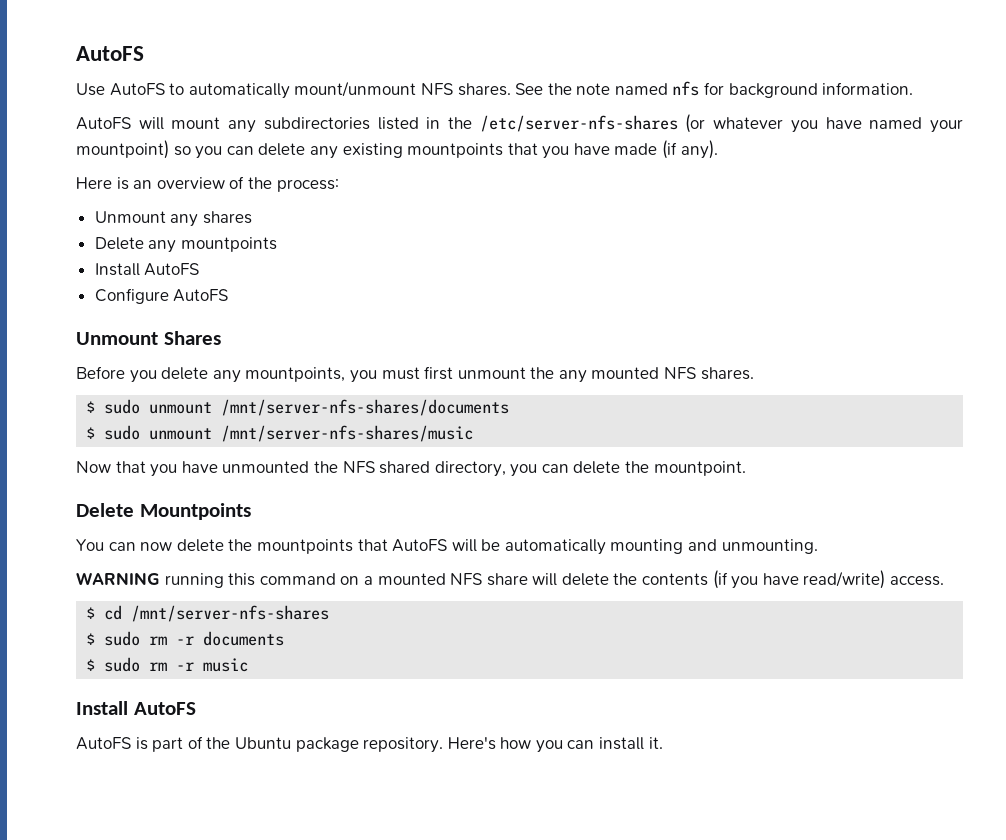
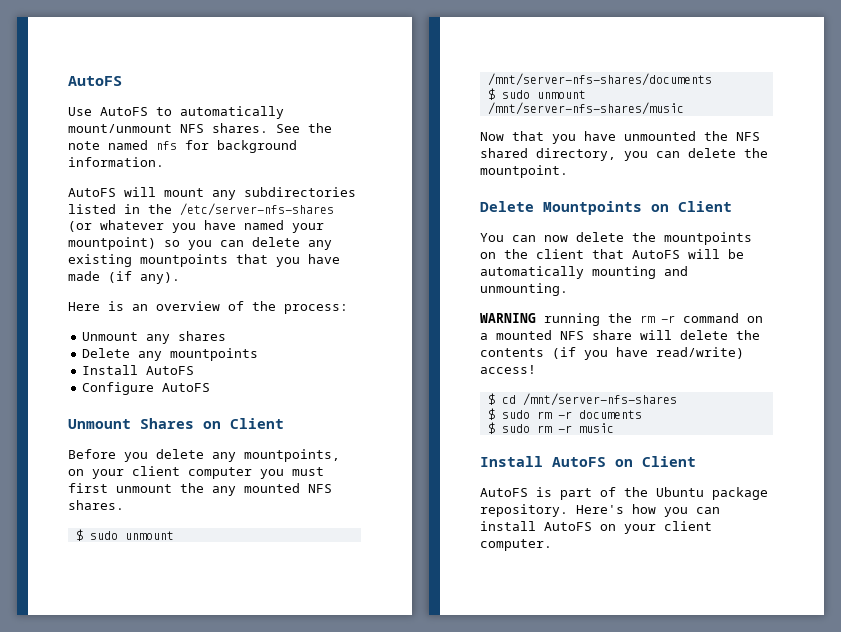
- Unmount Shares
+ Unmount Shares on Client
- Before you delete any mountpoints, you must first unmount the any mounted NFS shares.
+ Before you delete any mountpoints, on your client computer you must first unmount the any mounted NFS shares.
- Delete Mountpoints
+ Delete Mountpoints on Client
- You can now delete the mountpoints that AutoFS will be automatically mounting and unmounting.
+ You can now delete the mountpoints on the client that AutoFS will be automatically mounting and unmounting.
- WARNING running this command on a mounted NFS share will delete the contents (if you have read/write) access.
+ WARNING running the rm -r command on a mounted NFS share will delete the contents (if you have read/write) access!
  $ sudo rm -r music
- Install AutoFS
+ Install AutoFS on Client
- Here's how you can install it.
+ Here's how you can install AutoFS on your client computer.

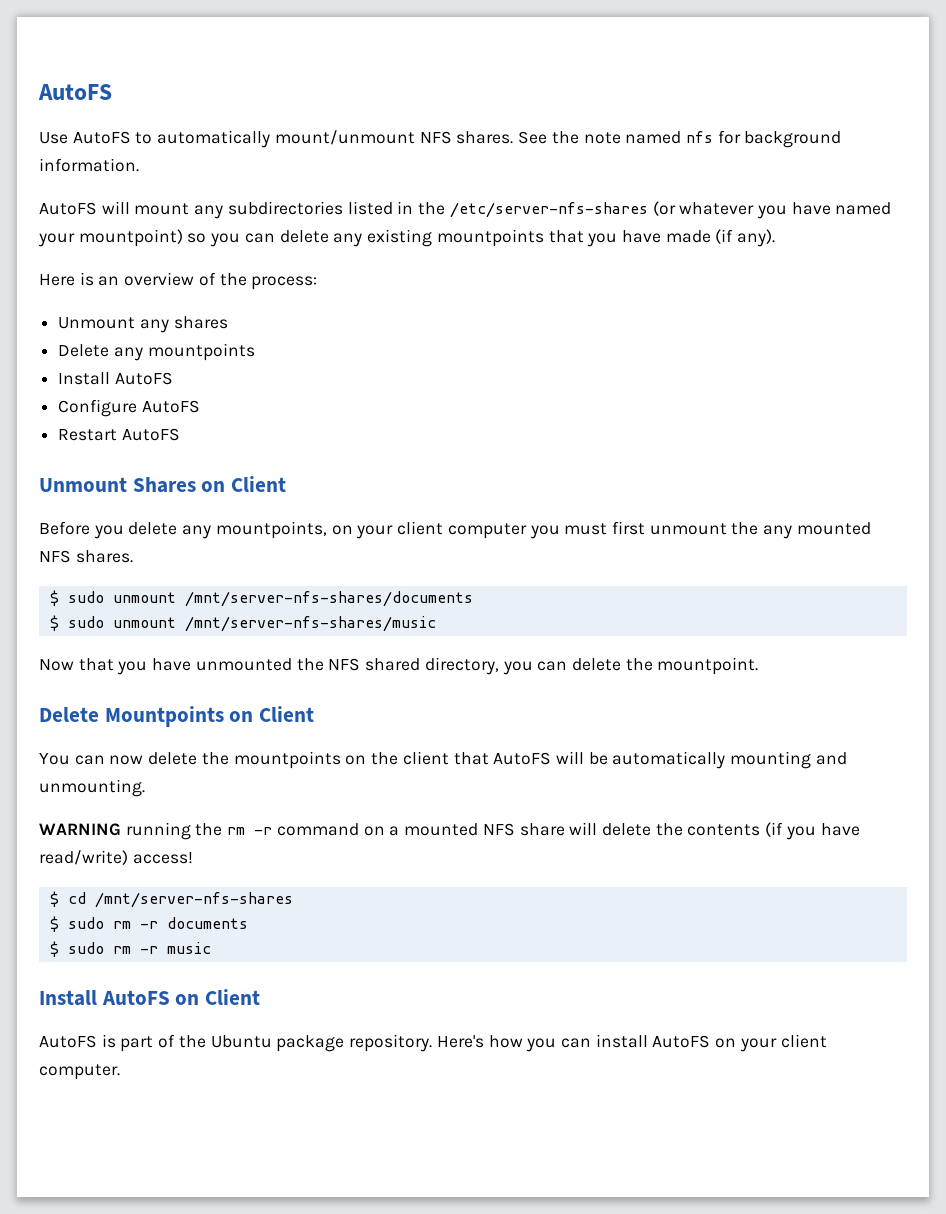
+ Restart AutoFS

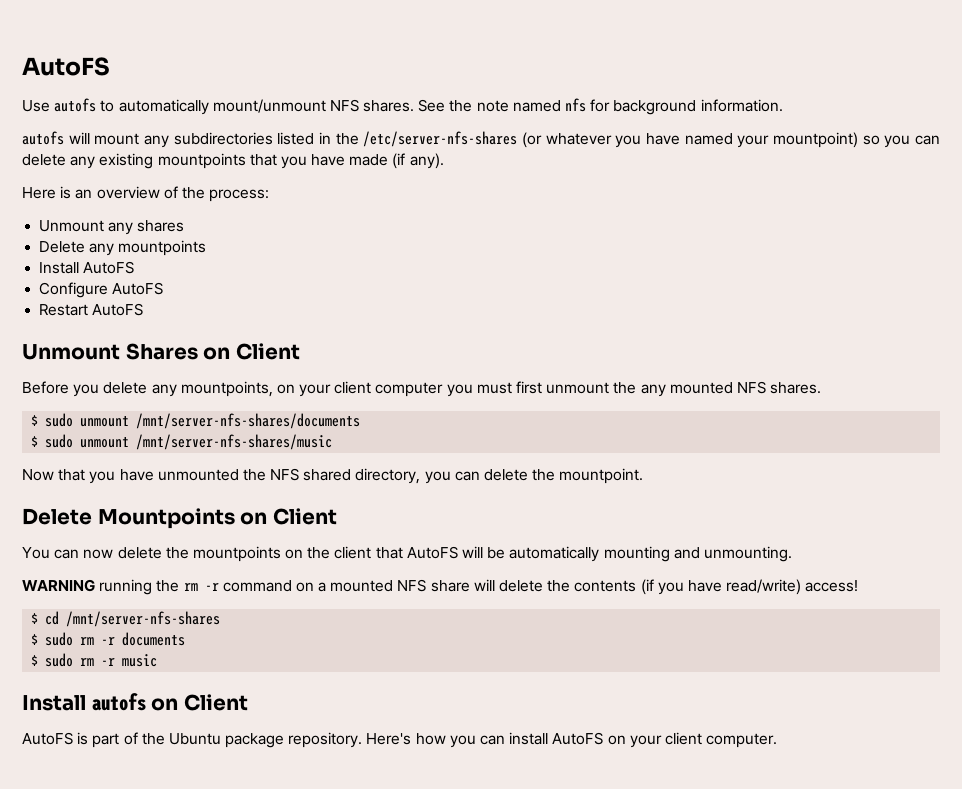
- Use AutoFS to automatically mount/unmount NFS shares.
+ Use autofs to automatically mount/unmount NFS shares.
- AutoFS will mount any subdirectories listed in the /etc/server-nfs-shares (or whatever you have named your mountpoint) so you can delete any existing mountpoints that you have made (if any).
+ autofs will mount any subdirectories listed in the /etc/server-nfs-shares (or whatever you have named your mountpoint) so you can delete any existing mountpoints that you have made (if any).
- Install AutoFS on Client
+ Install autofs on Client

